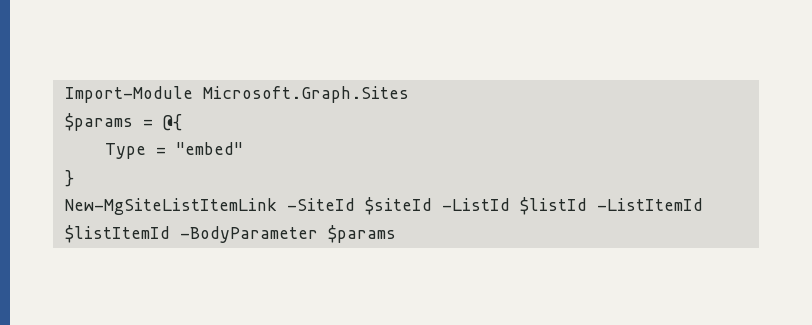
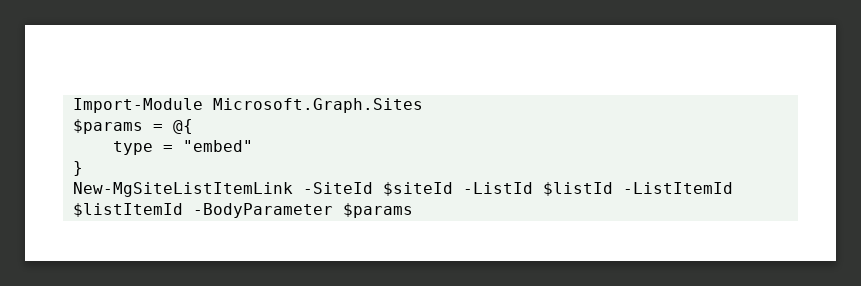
- Type = "embed"
+ type = "embed"

